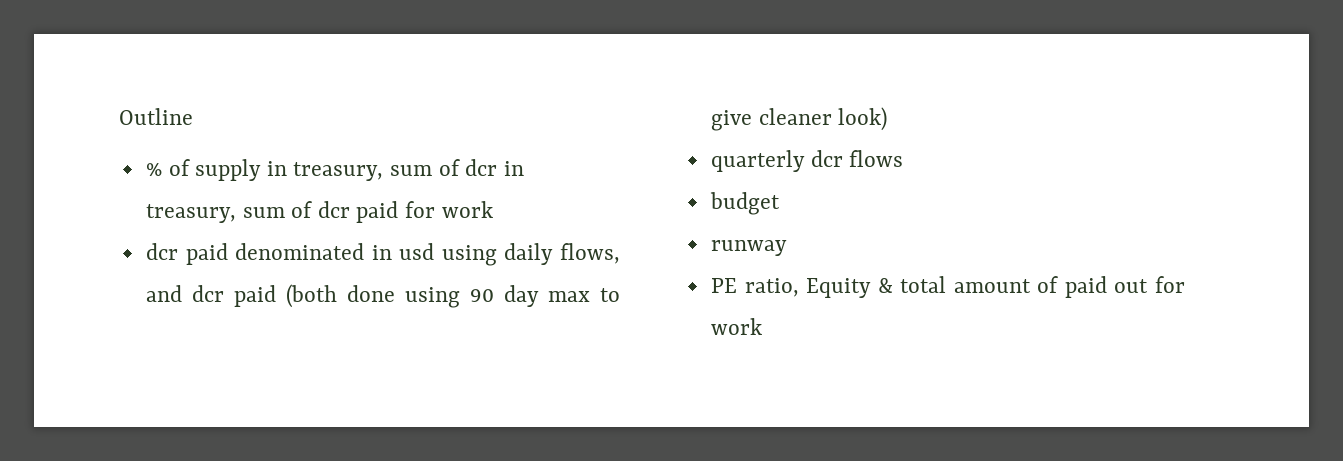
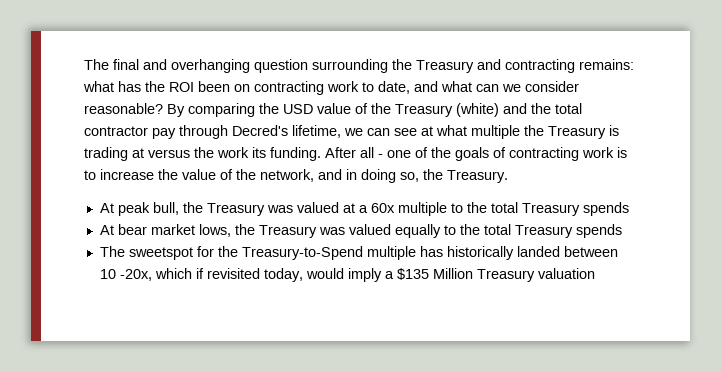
- Outline
- % of supply in treasury, sum of dcr in treasury, sum of dcr paid for work
- dcr paid denominated in usd using daily flows, and dcr paid (both done using 90 day max to give cleaner look)
- quarterly dcr flows
- budget
- runway
- PE ratio, Equity & total amount of paid out for work
+ The final and overhanging question surrounding the Treasury and contracting remains: what has the ROI been on contracting work to date, and what can we consider reasonable? By comparing the USD value of the Treasury (white) and the total contractor pay through Decred's lifetime, we can see at what multiple the Treasury is trading at versus the work its funding. After all - one of the goals of contracting work is to increase the value of the network, and in doing so, the Treasury.
+ At peak bull, the Treasury was valued at a 60x multiple to the total Treasury spends
+ At bear market lows, the Treasury was valued equally to the total Treasury spends
+ The sweetspot for the Treasury-to-Spend multiple has historically landed between 10 -20x, which if revisited today, would imply a $135 Million Treasury valuation

